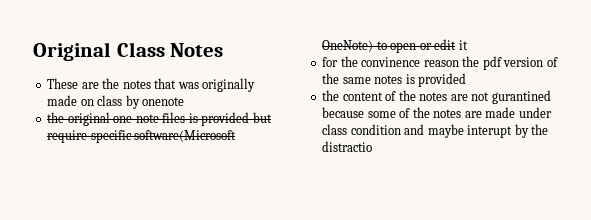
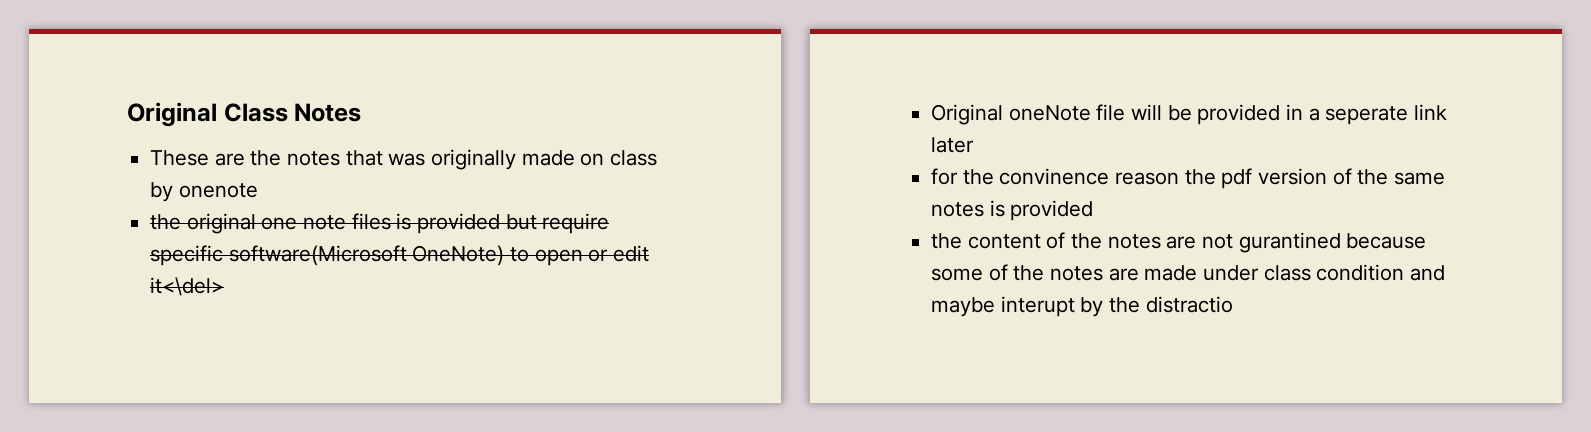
- the original one note files is provided but require specific software(Microsoft OneNote) to open or edit it
+ the original one note files is provided but require specific software(Microsoft OneNote) to open or edit it<\del>
+ Original oneNote file will be provided in a seperate link later

